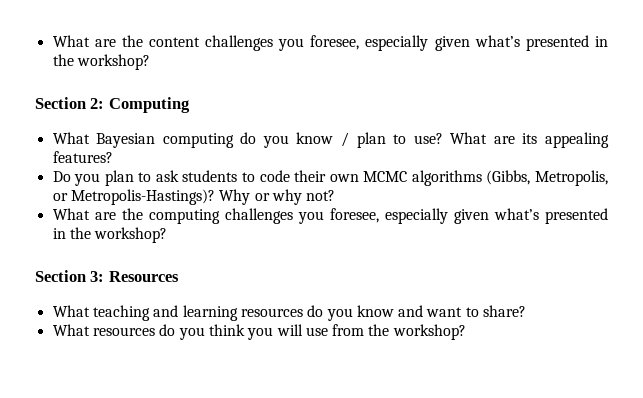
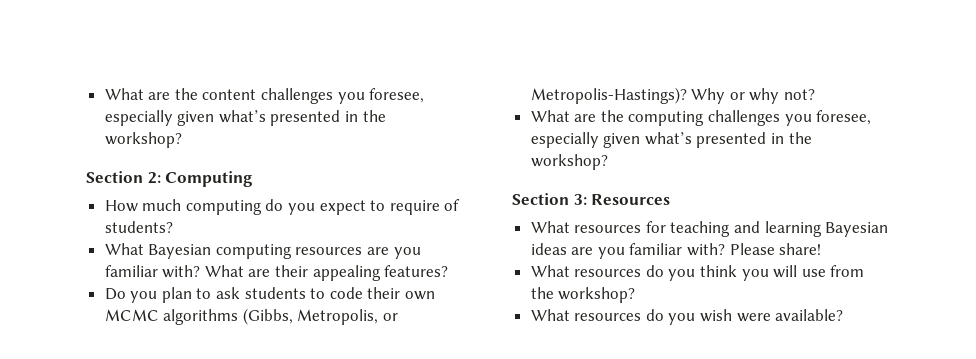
- What Bayesian computing do you know / plan to use? What are its appealing features?
+ How much computing do you expect to require of students?
+ What Bayesian computing resources are you familiar with? What are their appealing features?
- What teaching and learning resources do you know and want to share?
+ What resources for teaching and learning Bayesian ideas are you familiar with? Please share!
+ What resources do you wish were available?

